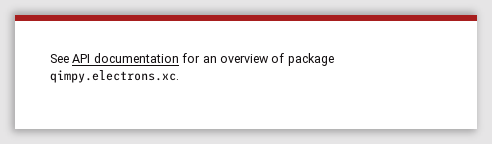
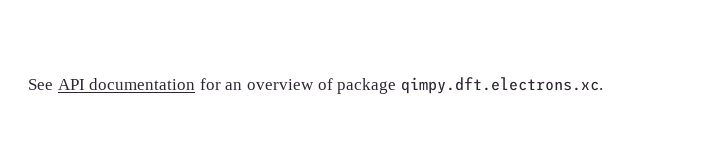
- See API documentation for an overview of package qimpy.electrons.xc.
+ See API documentation for an overview of package qimpy.dft.electrons.xc.

